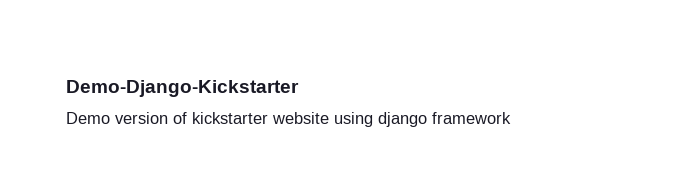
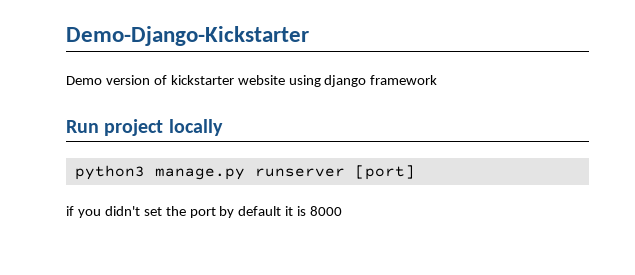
+ Run project locally
+ python3 manage.py runserver [port]
+ if you didn't set the port by default it is 8000

